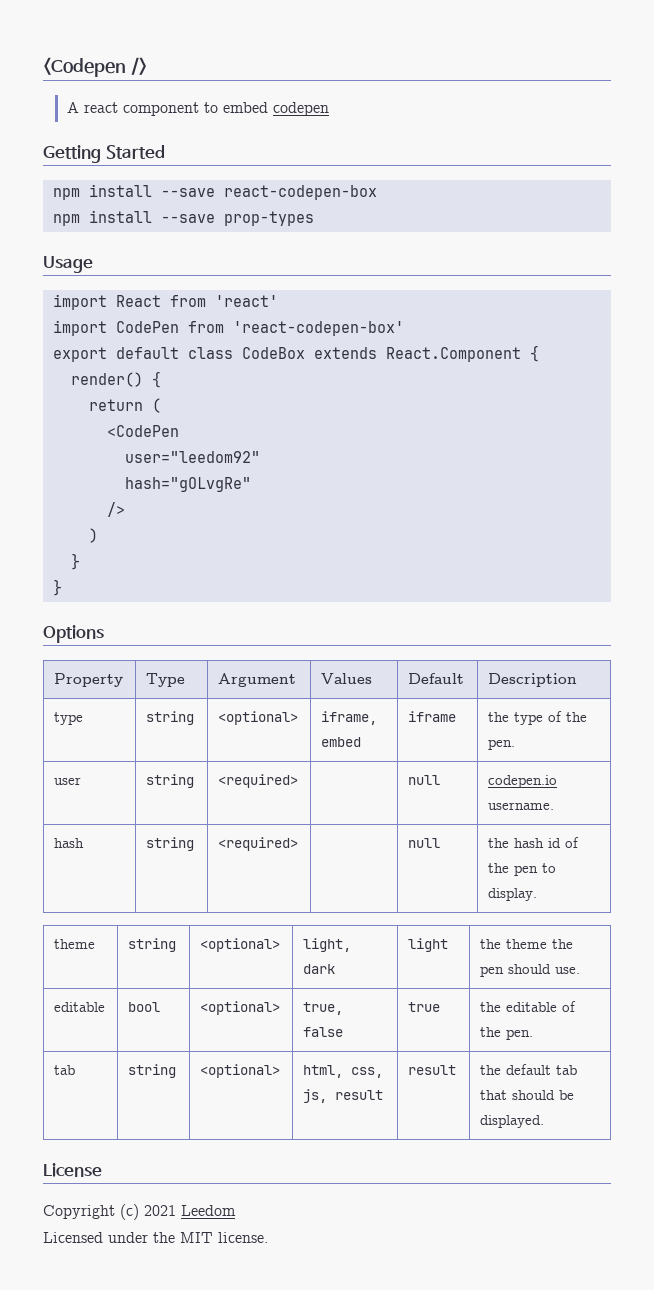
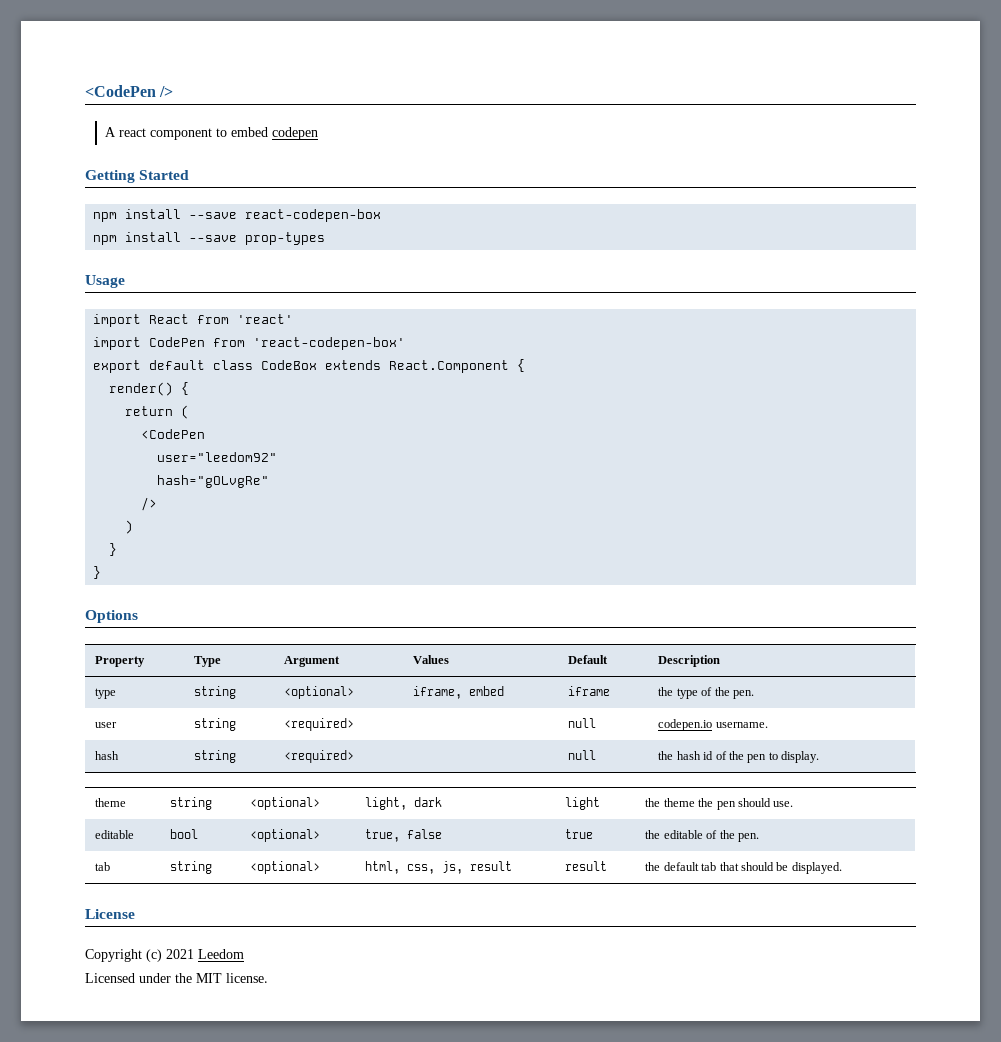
- <Codepen />
+ <CodePen />

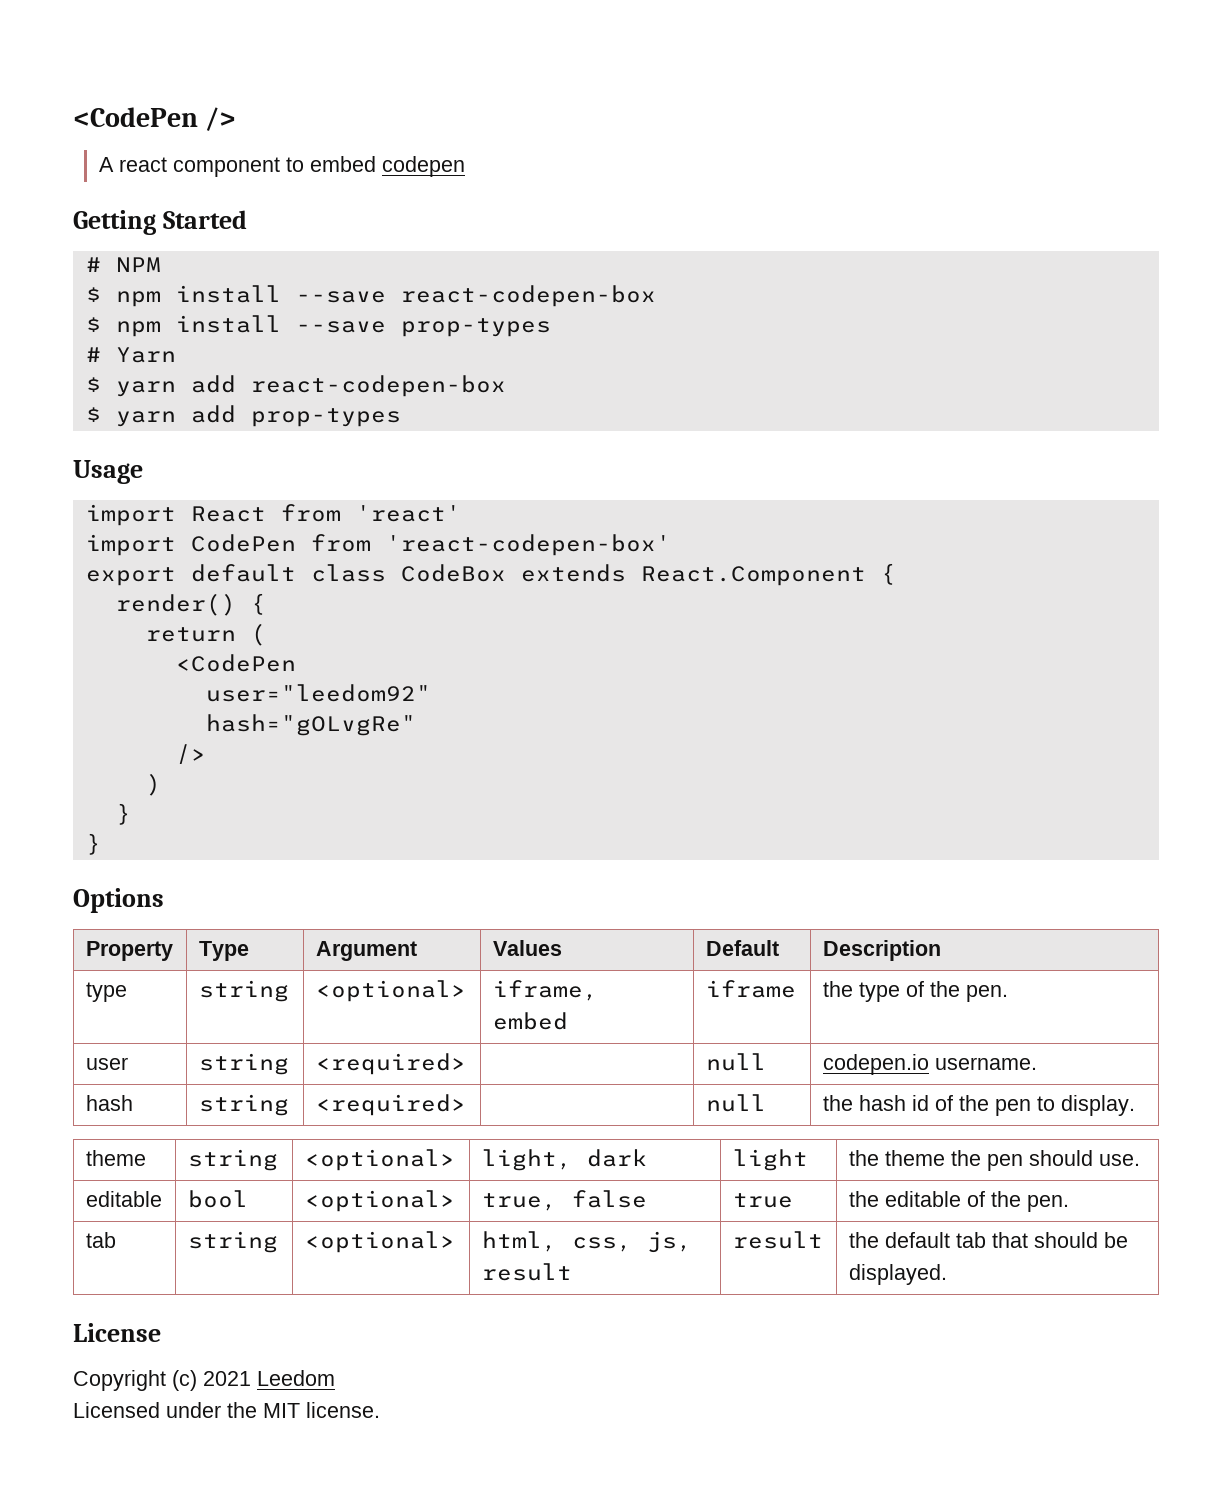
- npm install --save react-codepen-box
+ # NPM
+ $ npm install --save react-codepen-box
- npm install --save prop-types
+ $ npm install --save prop-types
+ # Yarn
+ $ yarn add react-codepen-box
+ $ yarn add prop-types

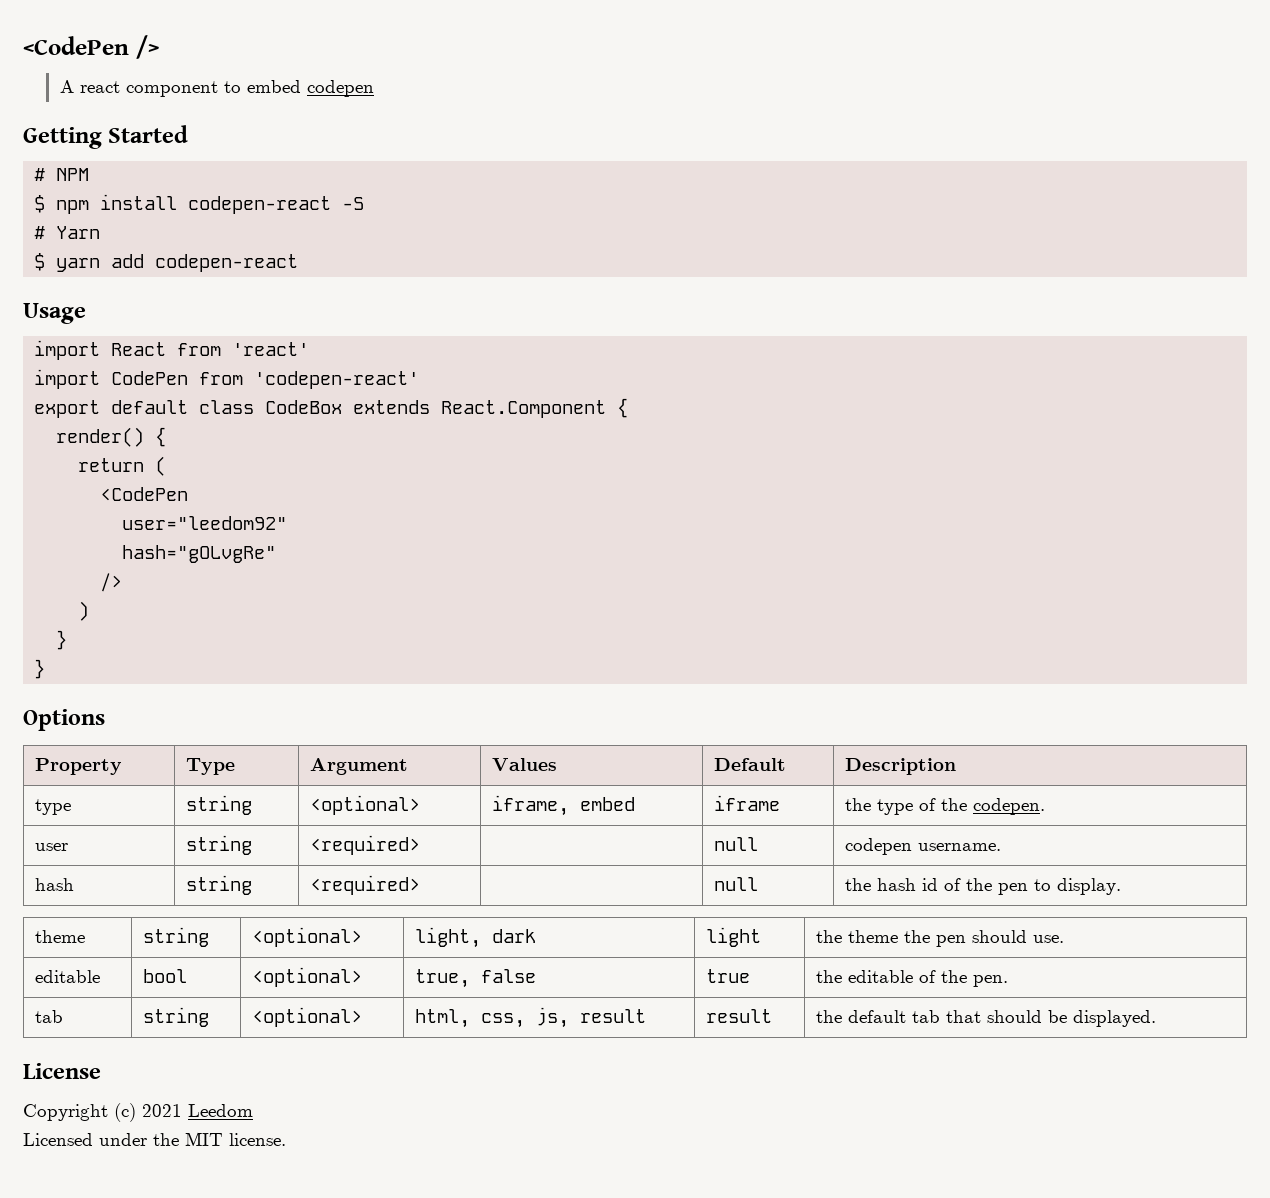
- $ npm install --save react-codepen-box
- $ npm install --save prop-types
+ $ npm install codepen-react -S
- $ yarn add react-codepen-box
- $ yarn add prop-types
+ $ yarn add codepen-react
- import CodePen from 'react-codepen-box'
+ import CodePen from 'codepen-react'
- type | string | <optional> | iframe, embed | iframe | the type of the pen.
+ type | string | <optional> | iframe, embed | iframe | the type of the codepen.
- user | string | <required> | | null | codepen.io username.
+ user | string | <required> | | null | codepen username.

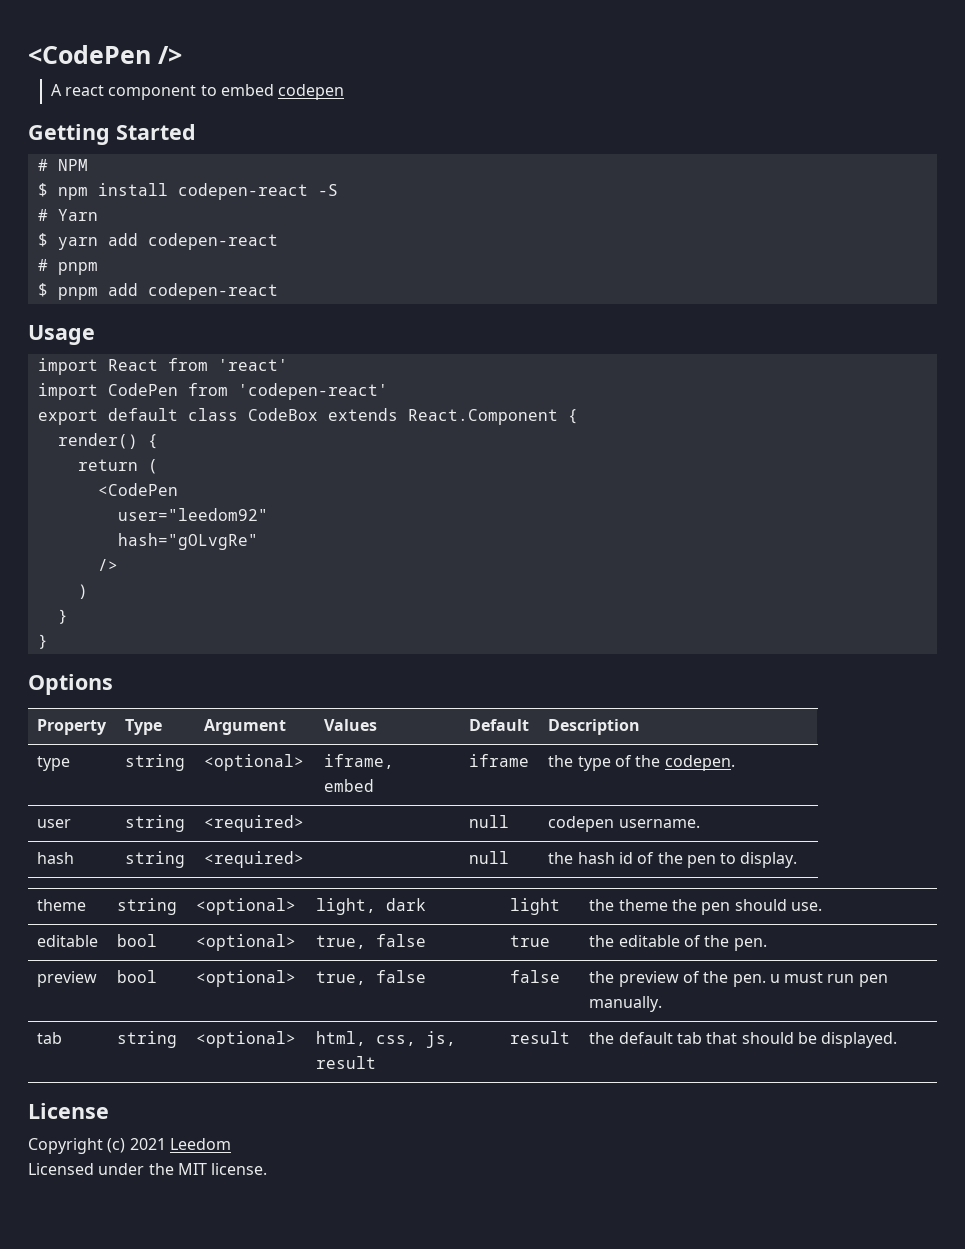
+ # pnpm
+ $ pnpm add codepen-react
+ preview | bool | <optional> | true, false | false | the preview of the pen. u must run pen manually.

